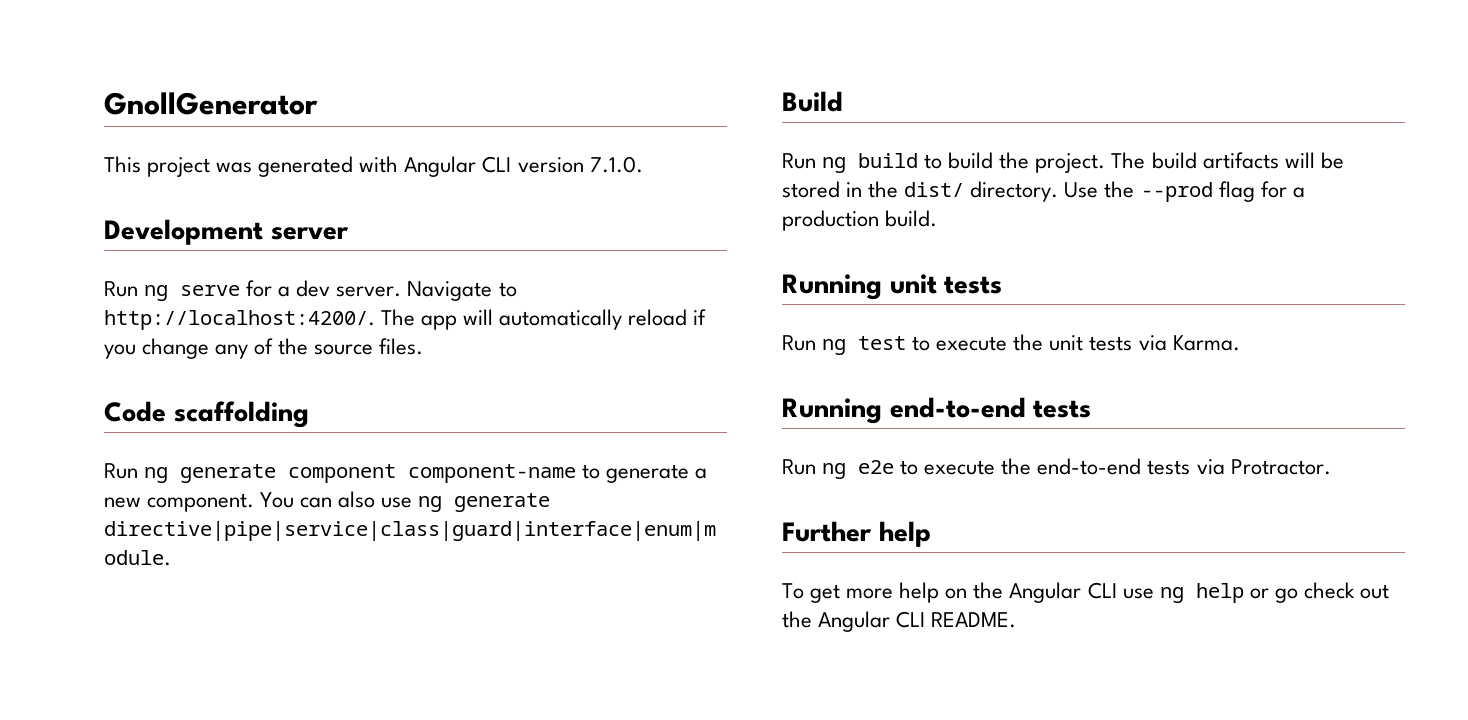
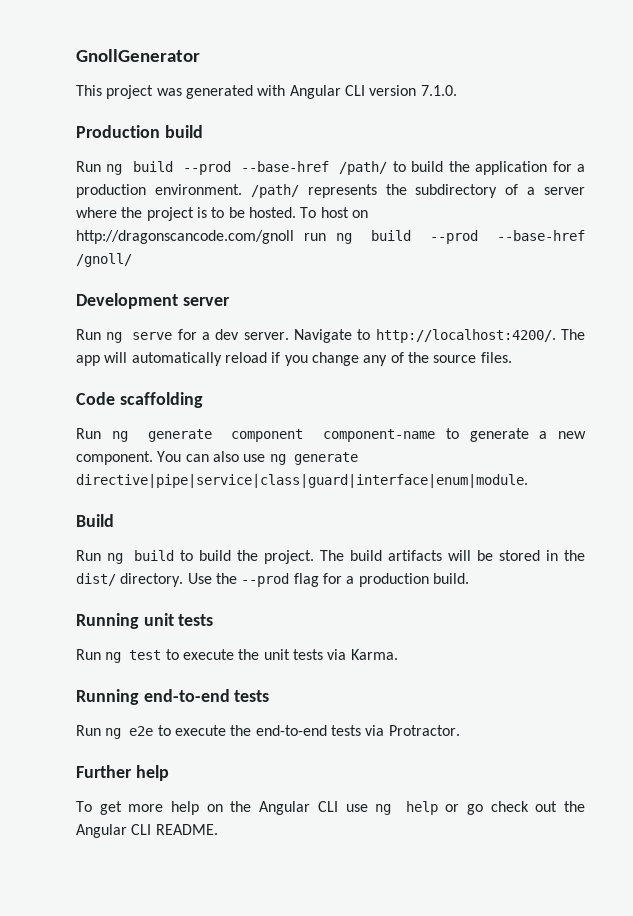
+ Production build
+ Run ng build --prod --base-href /path/ to build the application for a production environment. /path/ represents the subdirectory of a server where the project is to be hosted. To host on http://dragonscancode.com/gnoll run ng build --prod --base-href /gnoll/

